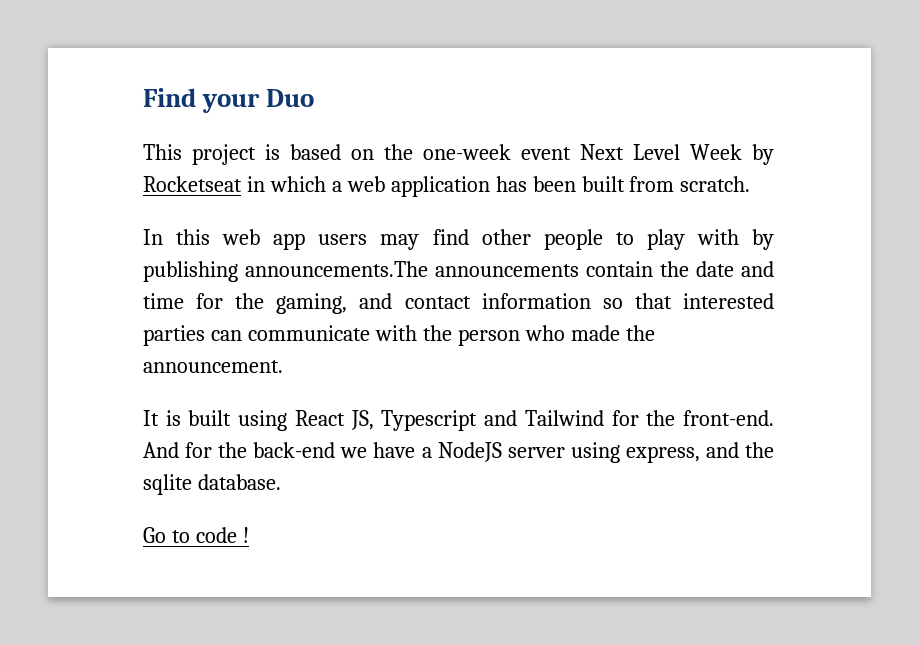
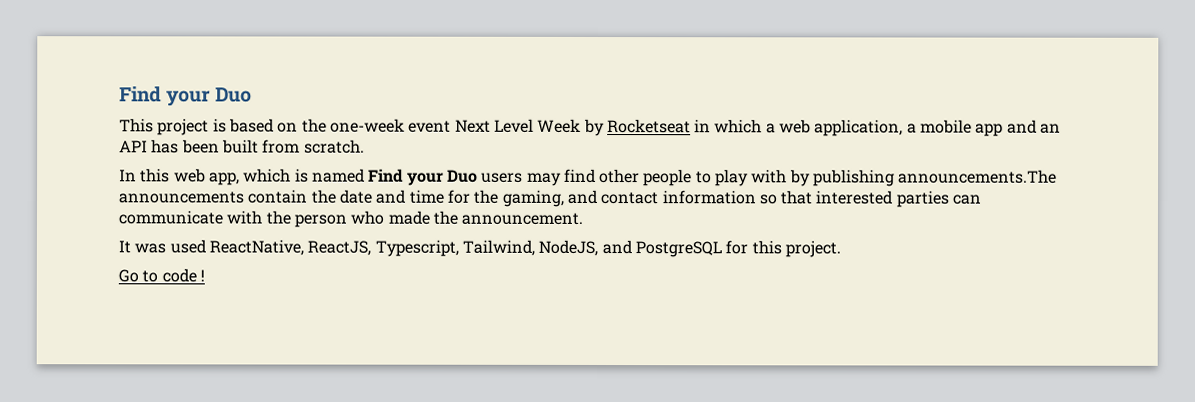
- This project is based on the one-week event Next Level Week by Rocketseat in which a web application has been built from scratch.
+ This project is based on the one-week event Next Level Week by Rocketseat in which a web application, a mobile app and an API has been built from scratch.
- In this web app users may find other people to play with by publishing announcements.The announcements contain the date and time for the gaming, and contact information so that interested parties can communicate with the person who made the announcement.
+ In this web app, which is named Find your Duo users may find other people to play with by publishing announcements.The announcements contain the date and time for the gaming, and contact information so that interested parties can communicate with the person who made the announcement.
- It is built using React JS, Typescript and Tailwind for the front-end. And for the back-end we have a NodeJS server using express, and the sqlite database.
+ It was used ReactNative, ReactJS, Typescript, Tailwind, NodeJS, and PostgreSQL for this project.

